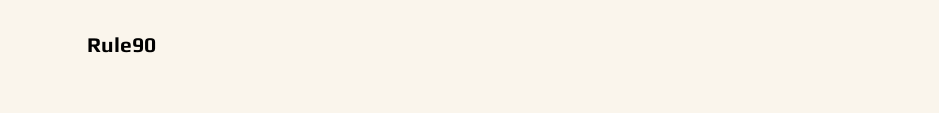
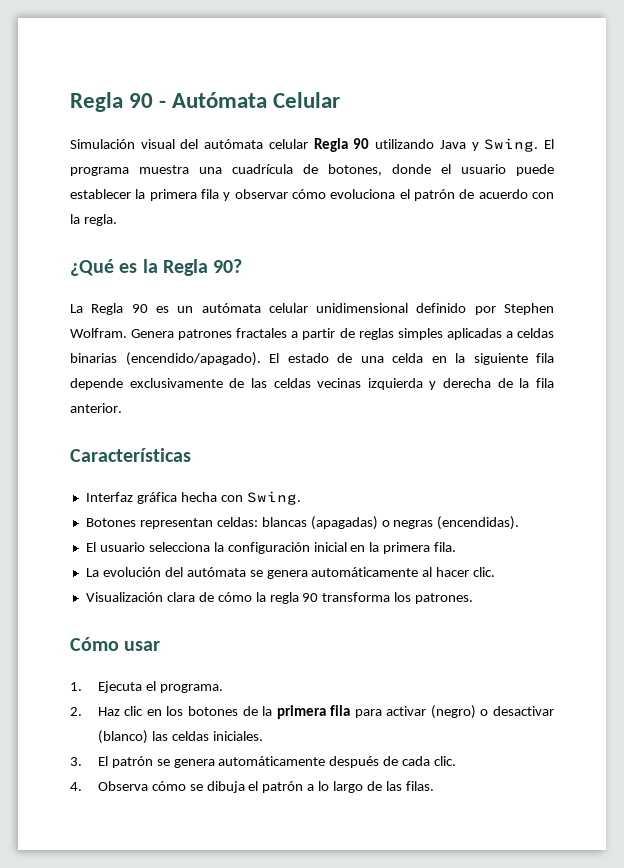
- Rule90
+ Regla 90 - Autómata Celular
+ Simulación visual del autómata celular Regla 90 utilizando Java y Swing. El programa muestra una cuadrícula de botones, donde el usuario puede establecer la primera fila y observar cómo evoluciona el patrón de acuerdo con la regla.
+ ¿Qué es la Regla 90?
+ La Regla 90 es un autómata celular unidimensional definido por Stephen Wolfram. Genera patrones fractales a partir de reglas simples aplicadas a celdas binarias (encendido/apagado). El estado de una celda en la siguiente fila depende exclusivamente de las celdas vecinas izquierda y derecha de la fila anterior.
+ Características
+ Interfaz gráfica hecha con Swing.
+ Botones representan celdas: blancas (apagadas) o negras (encendidas).
+ El usuario selecciona la configuración inicial en la primera fila.
+ La evolución del autómata se genera automáticamente al hacer clic.
+ Visualización clara de cómo la regla 90 transforma los patrones.
+ Cómo usar
+ 1. Ejecuta el programa.
+ 2. Haz clic en los botones de la primera fila para activar (negro) o desactivar (blanco) las celdas iniciales.
+ 3. El patrón se genera automáticamente después de cada clic.
+ 4. Observa cómo se dibuja el patrón a lo largo de las filas.

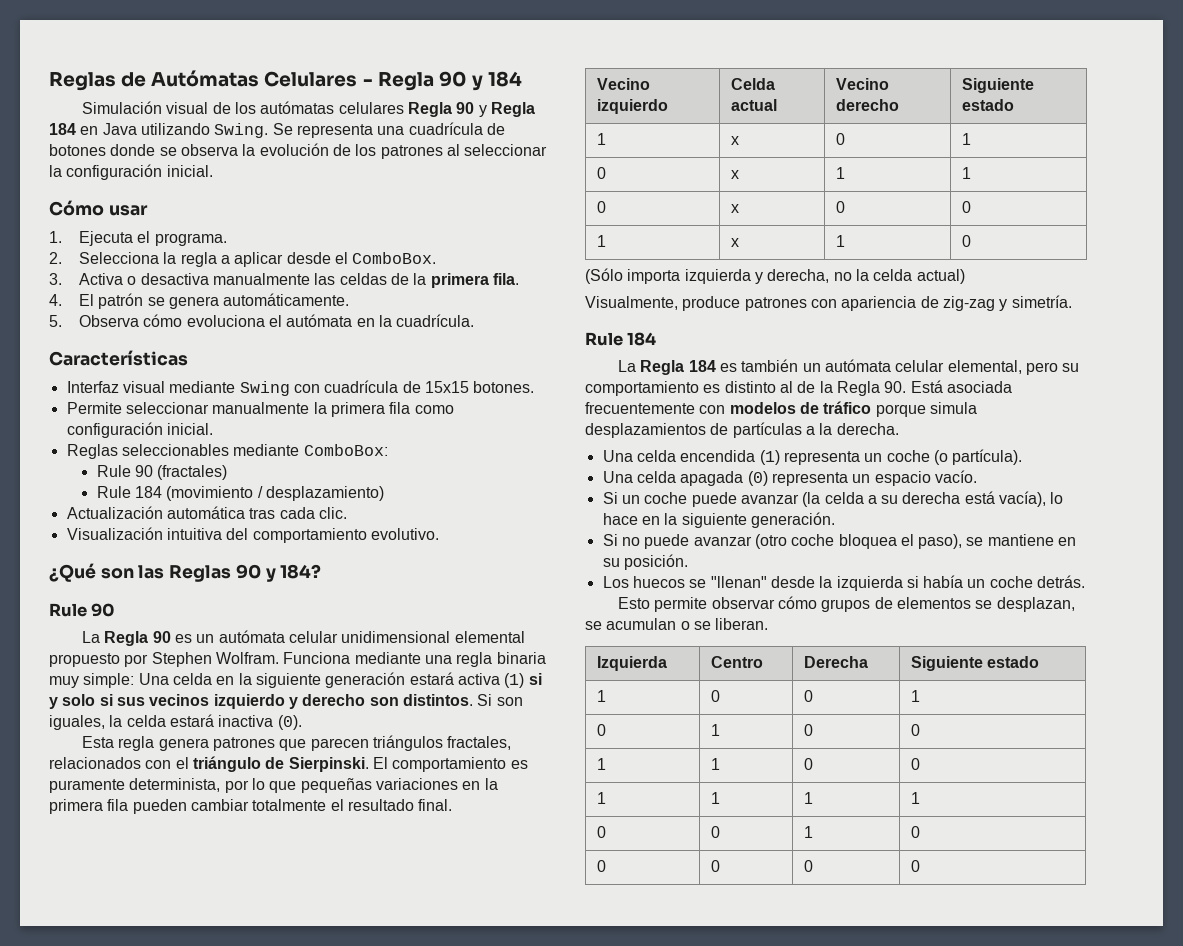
- Regla 90 - Autómata Celular
- Simulación visual del autómata celular Regla 90 utilizando Java y Swing. El programa muestra una cuadrícula de botones, donde el usuario puede establecer la primera fila y observar cómo evoluciona el patrón de acuerdo con la regla.
- ¿Qué es la Regla 90?
- La Regla 90 es un autómata celular unidimensional definido por Stephen Wolfram. Genera patrones fractales a partir de reglas simples aplicadas a celdas binarias (encendido/apagado). El estado de una celda en la siguiente fila depende exclusivamente de las celdas vecinas izquierda y derecha de la fila anterior.
- Características
- Interfaz gráfica hecha con Swing.
- Botones representan celdas: blancas (apagadas) o negras (encendidas).
- El usuario selecciona la configuración inicial en la primera fila.
- La evolución del autómata se genera automáticamente al hacer clic.
- Visualización clara de cómo la regla 90 transforma los patrones.
+ Reglas de Autómatas Celulares - Regla 90 y 184
+ Simulación visual de los autómatas celulares Regla 90 y Regla 184 en Java utilizando Swing. Se representa una cuadrícula de botones donde se observa la evolución de los patrones al seleccionar la configuración inicial.
- 2. Haz clic en los botones de la primera fila para activar (negro) o desactivar (blanco) las celdas iniciales.
- 3. El patrón se genera automáticamente después de cada clic.
- 4. Observa cómo se dibuja el patrón a lo largo de las filas.
+ 2. Selecciona la regla a aplicar desde el ComboBox.
+ 3. Activa o desactiva manualmente las celdas de la primera fila.
+ 4. El patrón se genera automáticamente.
+ 5. Observa cómo evoluciona el autómata en la cuadrícula.
+ Características
+ Interfaz visual mediante Swing con cuadrícula de 15x15 botones.
+ Permite seleccionar manualmente la primera fila como configuración inicial.
+ Reglas seleccionables mediante ComboBox:
+ Rule 90 (fractales)
+ Rule 184 (movimiento / desplazamiento)
+ Actualización automática tras cada clic.
+ Visualización intuitiva del comportamiento evolutivo.
+ ¿Qué son las Reglas 90 y 184?
+ Rule 90
+ La Regla 90 es un autómata celular unidimensional elemental propuesto por Stephen Wolfram. Funciona mediante una regla binaria muy simple: Una celda en la siguiente generación estará activa (1) si y solo si sus vecinos izquierdo y derecho son distintos. Si son iguales, la celda estará inactiva (0).
+ Esta regla genera patrones que parecen triángulos fractales, relacionados con el triángulo de Sierpinski. El comportamiento es puramente determinista, por lo que pequeñas variaciones en la primera fila pueden cambiar totalmente el resultado final.
+ Vecino izquierdo | Celda actual | Vecino derecho | Siguiente estado
+ 1 | x | 0 | 1
+ 0 | x | 1 | 1
+ 0 | x | 0 | 0
+ 1 | x | 1 | 0
+ (Sólo importa izquierda y derecha, no la celda actual)
+ Visualmente, produce patrones con apariencia de zig-zag y simetría.
+ Rule 184
+ La Regla 184 es también un autómata celular elemental, pero su comportamiento es distinto al de la Regla 90. Está asociada frecuentemente con modelos de tráfico porque simula desplazamientos de partículas a la derecha.
+ Una celda encendida (1) representa un coche (o partícula).
+ Una celda apagada (0) representa un espacio vacío.
+ Si un coche puede avanzar (la celda a su derecha está vacía), lo hace en la siguiente generación.
+ Si no puede avanzar (otro coche bloquea el paso), se mantiene en su posición.
+ Los huecos se "llenan" desde la izquierda si había un coche detrás.
+ Esto permite observar cómo grupos de elementos se desplazan, se acumulan o se liberan.
+ Izquierda | Centro | Derecha | Siguiente estado
+ 1 | 0 | 0 | 1
+ 0 | 1 | 0 | 0
+ 1 | 1 | 0 | 0
+ 1 | 1 | 1 | 1
+ 0 | 0 | 1 | 0
+ 0 | 0 | 0 | 0

